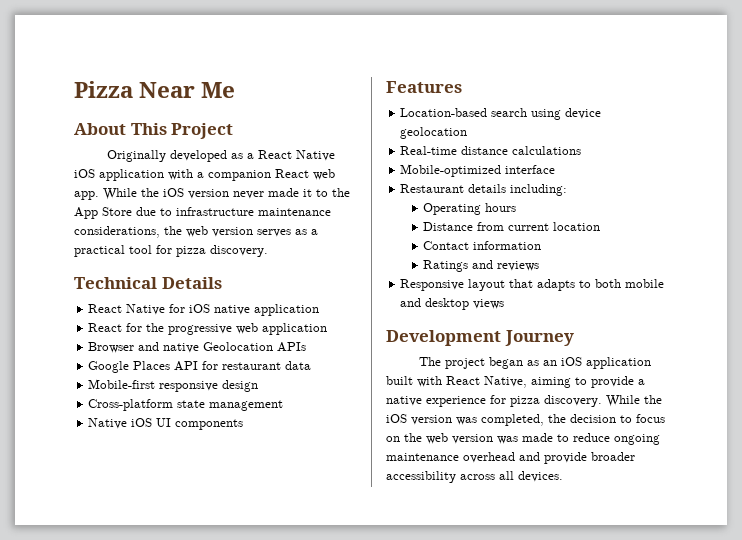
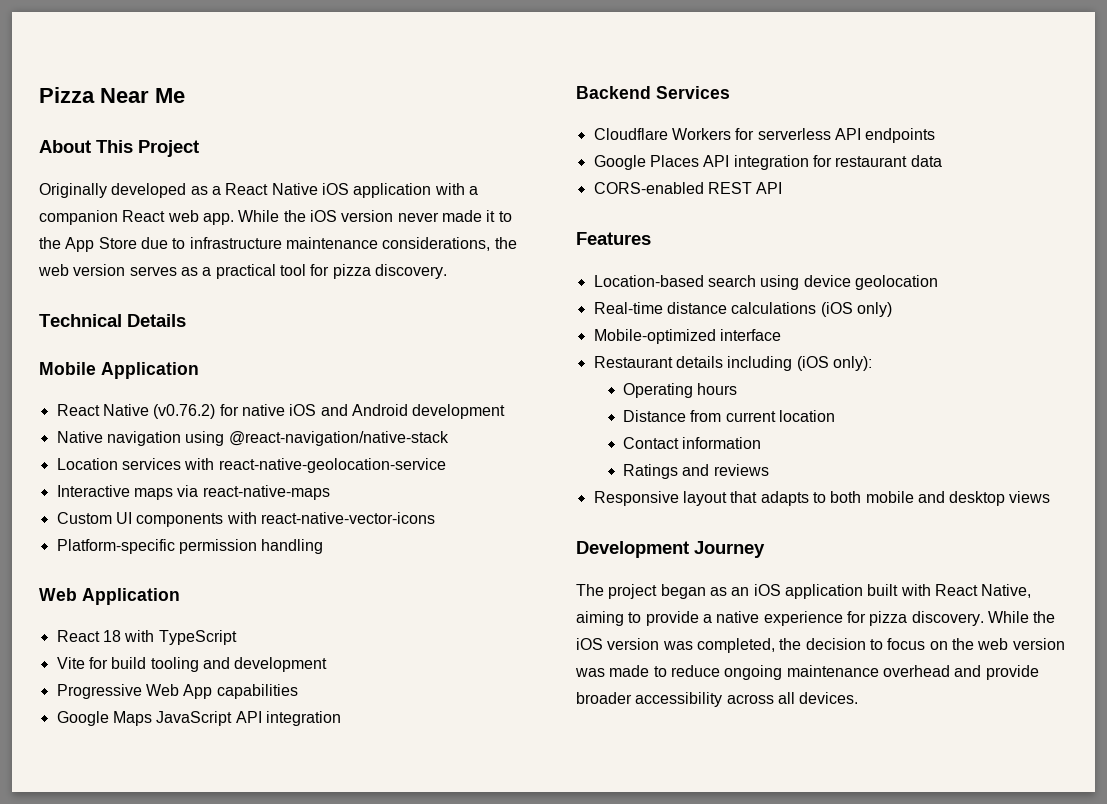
- React Native for iOS native application
- React for the progressive web application
- Browser and native Geolocation APIs
+ Mobile Application
+ React Native (v0.76.2) for native iOS and Android development
+ Native navigation using @react-navigation/native-stack
+ Location services with react-native-geolocation-service
+ Interactive maps via react-native-maps
+ Custom UI components with react-native-vector-icons
+ Platform-specific permission handling
+ Web Application
+ React 18 with TypeScript
+ Vite for build tooling and development
+ Progressive Web App capabilities
+ Google Maps JavaScript API integration
+ Backend Services
+ Cloudflare Workers for serverless API endpoints
- Google Places API for restaurant data
+ Google Places API integration for restaurant data
- Mobile-first responsive design
- Cross-platform state management
- Native iOS UI components
+ CORS-enabled REST API
- Real-time distance calculations
+ Real-time distance calculations (iOS only)
- Restaurant details including:
+ Restaurant details including (iOS only):

